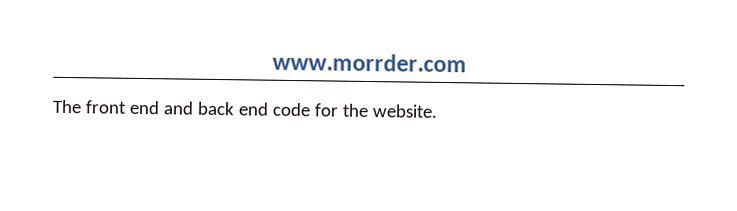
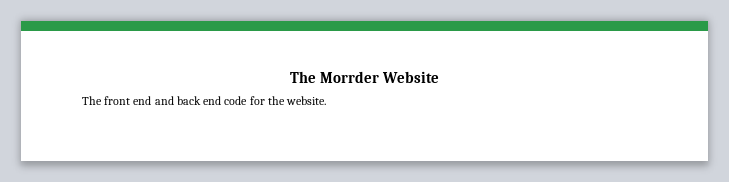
- www.morrder.com
+ The Morrder Website

